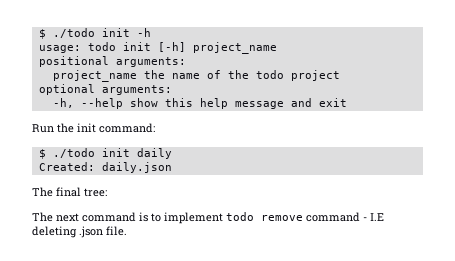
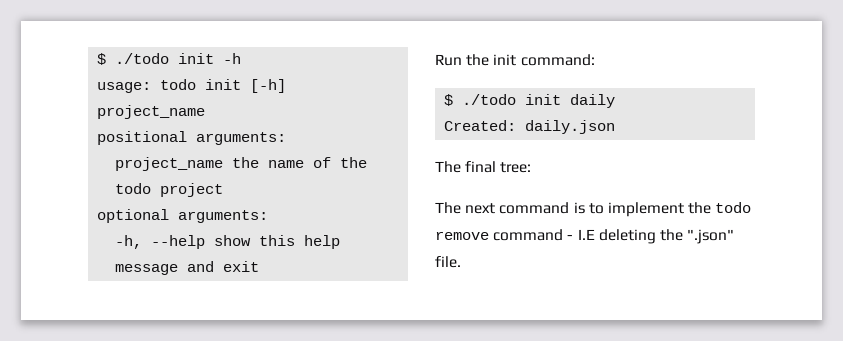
- The next command is to implement todo remove command - I.E deleting .json file.
+ The next command is to implement the todo remove command - I.E deleting the ".json" file.

